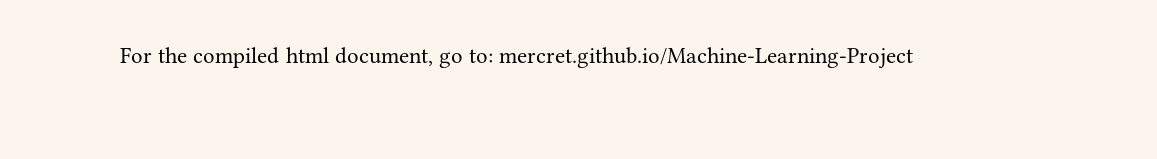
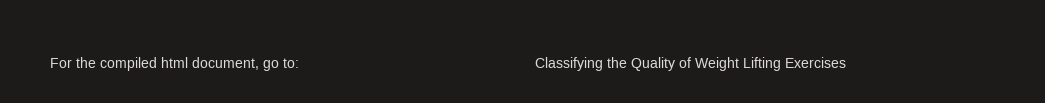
- For the compiled html document, go to: mercret.github.io/Machine-Learning-Project
+ For the compiled html document, go to:
+ Classifying the Quality of Weight Lifting Exercises

